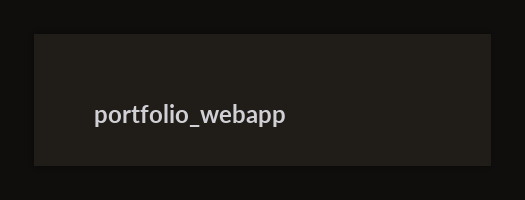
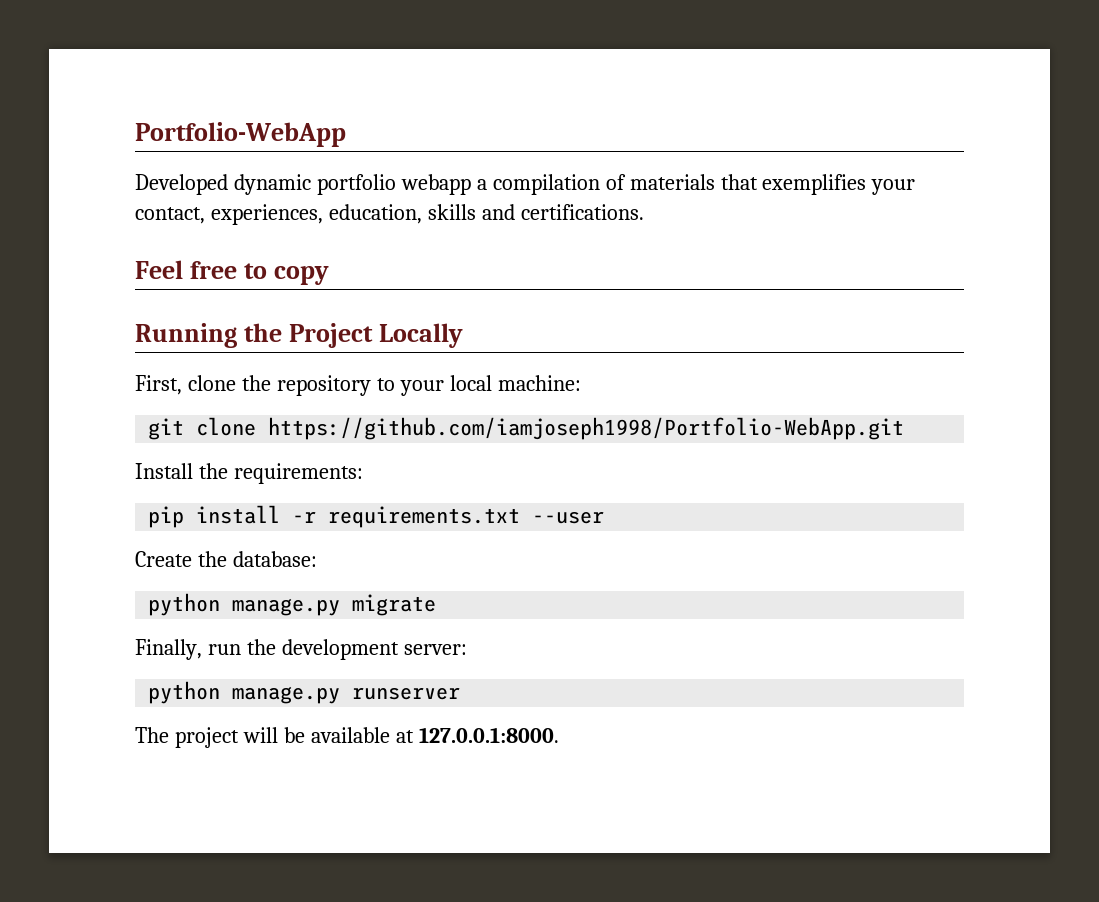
- portfolio_webapp
+ Portfolio-WebApp
+ Developed dynamic portfolio webapp a compilation of materials that exemplifies your contact, experiences, education, skills and certifications.
+ Feel free to copy
+ Running the Project Locally
+ First, clone the repository to your local machine:
+ git clone https://github.com/iamjoseph1998/Portfolio-WebApp.git
+ Install the requirements:
+ pip install -r requirements.txt --user
+ Create the database:
+ python manage.py migrate
+ Finally, run the development server:
+ python manage.py runserver
+ The project will be available at 127.0.0.1:8000.

